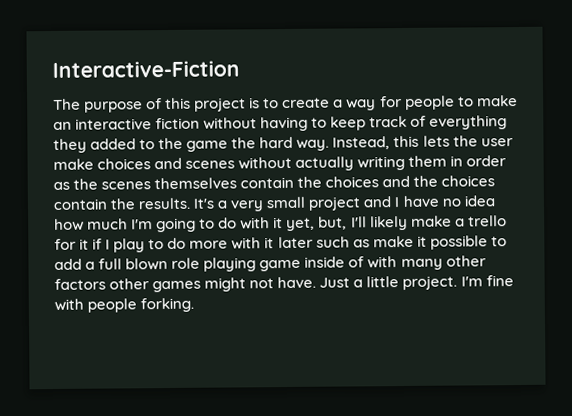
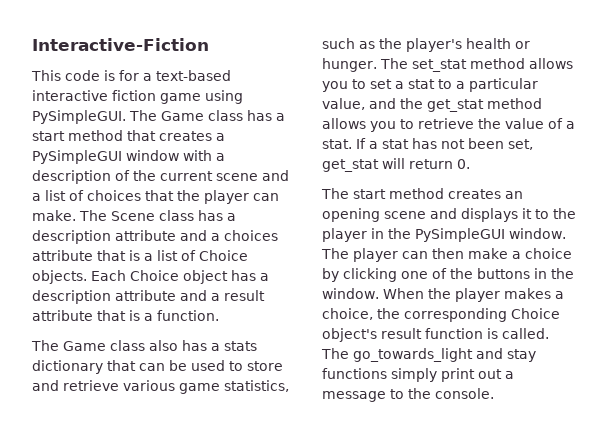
- The purpose of this project is to create a way for people to make an interactive fiction without having to keep track of everything they added to the game the hard way. Instead, this lets the user make choices and scenes without actually writing them in order as the scenes themselves contain the choices and the choices contain the results. It's a very small project and I have no idea how much I'm going to do with it yet, but, I'll likely make a trello for it if I play to do more with it later such as make it possible to add a full blown role playing game inside of with many other factors other games might not have. Just a little project. I'm fine with people forking.
+ This code is for a text-based interactive fiction game using PySimpleGUI. The Game class has a start method that creates a PySimpleGUI window with a description of the current scene and a list of choices that the player can make. The Scene class has a description attribute and a choices attribute that is a list of Choice objects. Each Choice object has a description attribute and a result attribute that is a function.
+ The Game class also has a stats dictionary that can be used to store and retrieve various game statistics, such as the player's health or hunger. The set_stat method allows you to set a stat to a particular value, and the get_stat method allows you to retrieve the value of a stat. If a stat has not been set, get_stat will return 0.
+ The start method creates an opening scene and displays it to the player in the PySimpleGUI window. The player can then make a choice by clicking one of the buttons in the window. When the player makes a choice, the corresponding Choice object's result function is called. The go_towards_light and stay functions simply print out a message to the console.

